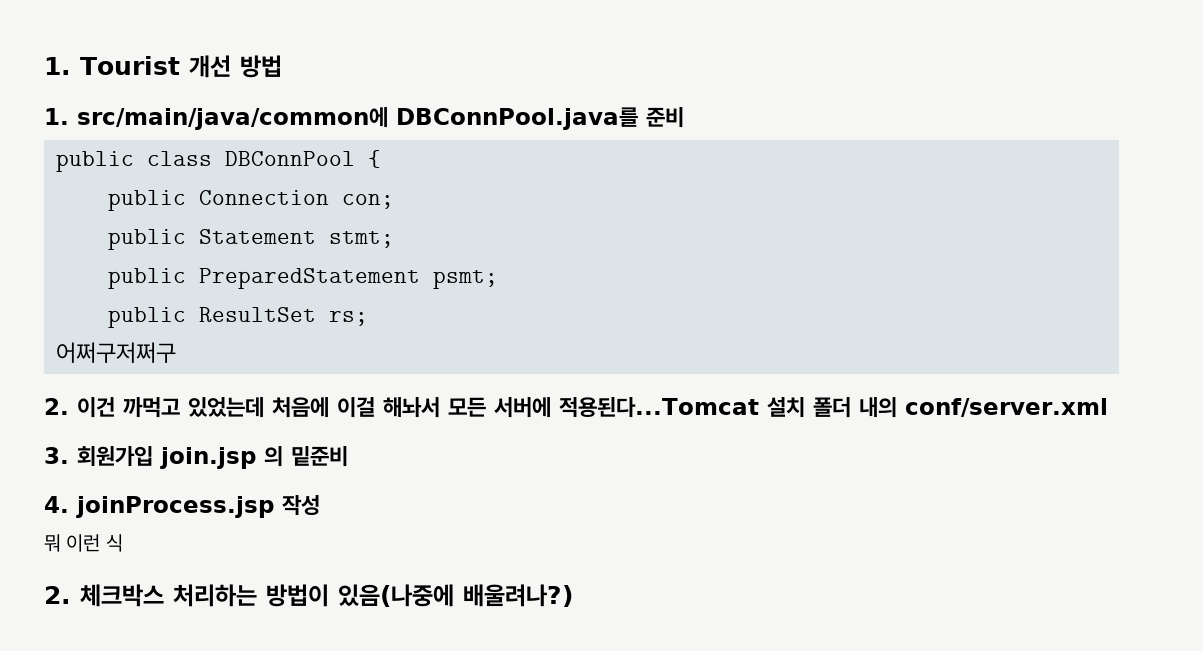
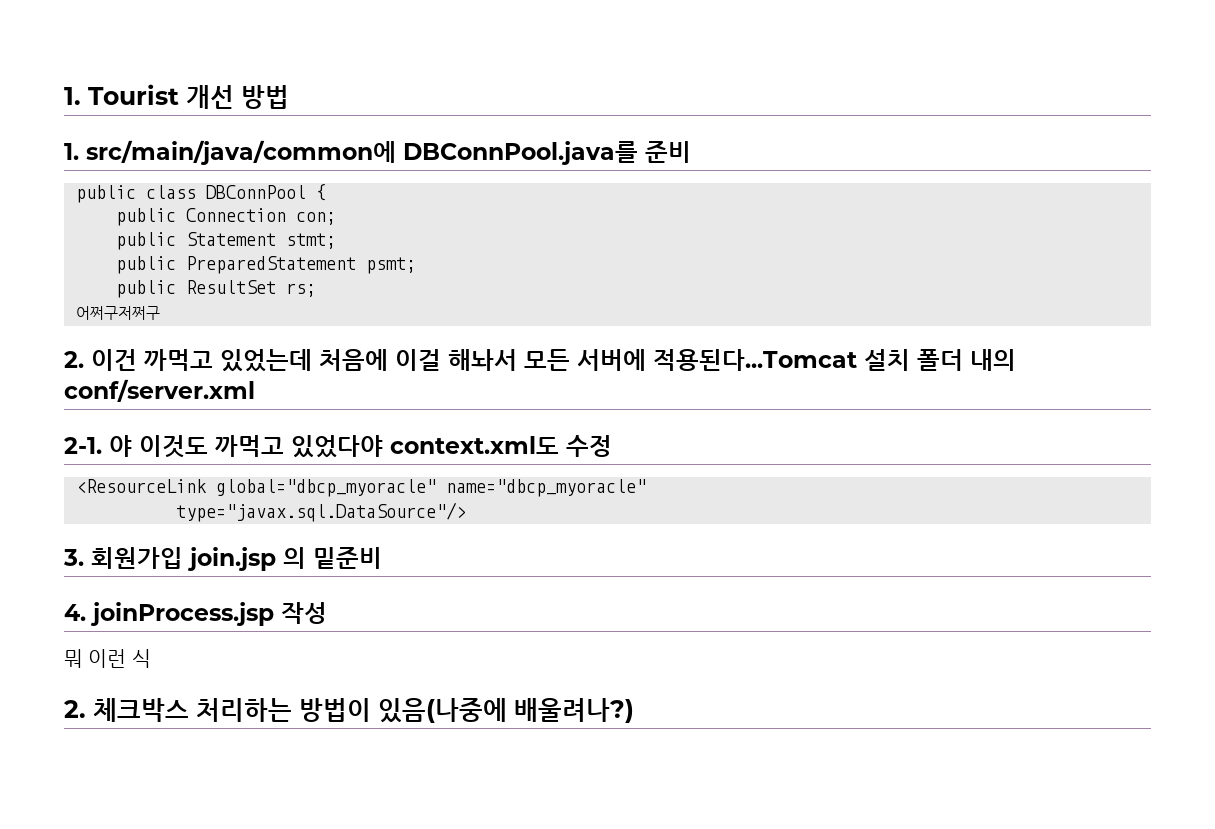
+ 2-1. 야 이것도 까먹고 있었다야 context.xml도 수정
+ <ResourceLink global="dbcp_myoracle" name="dbcp_myoracle"
+ type="javax.sql.DataSource"/>

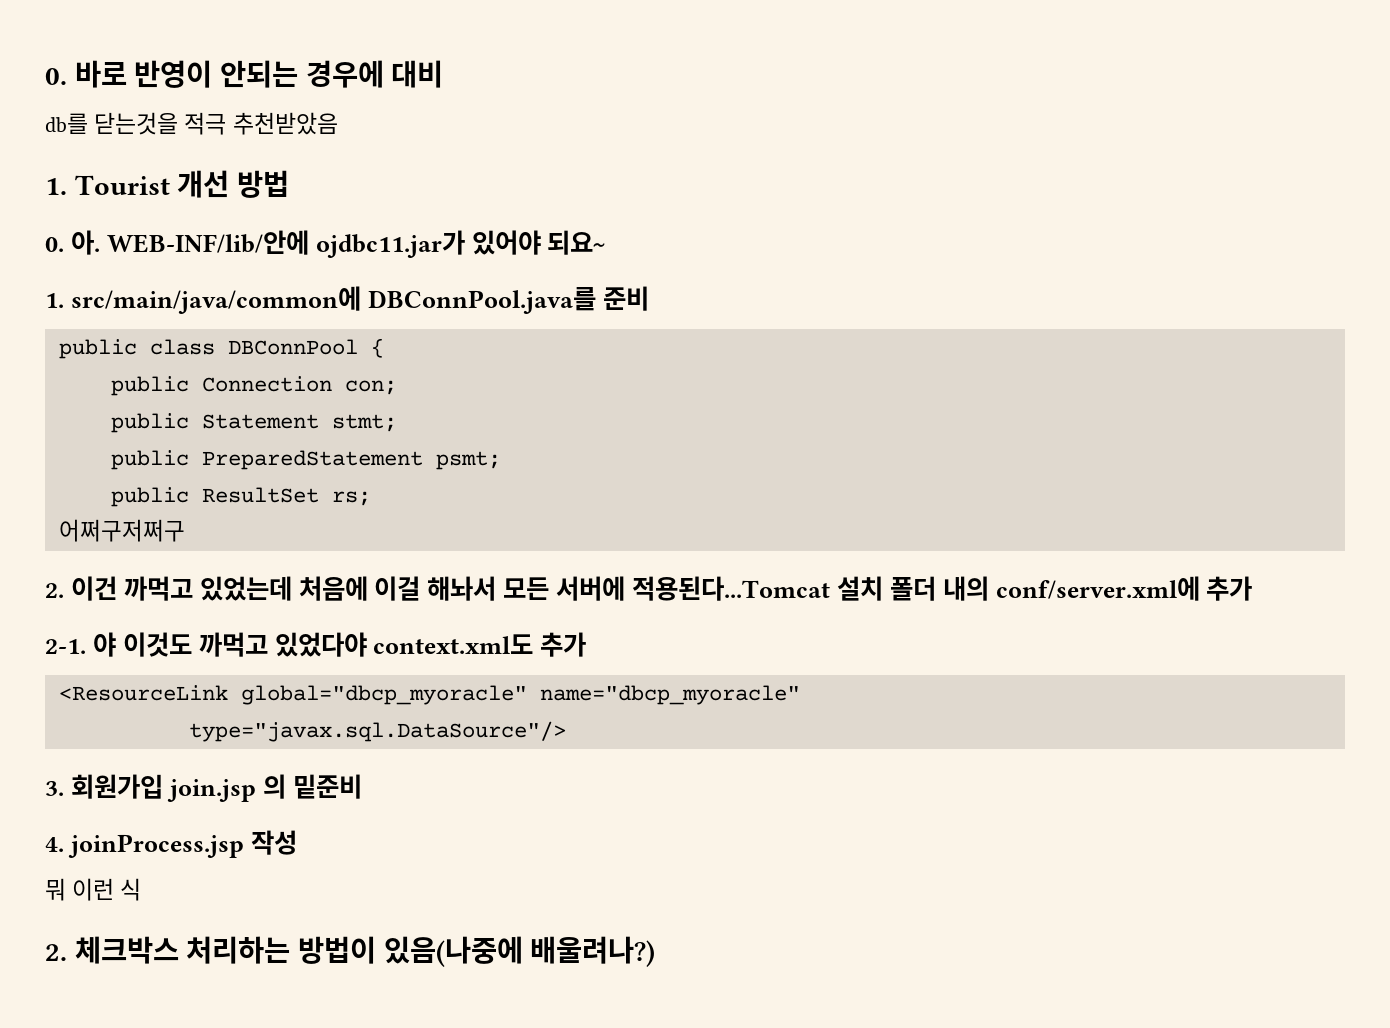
+ 0. 바로 반영이 안되는 경우에 대비
+ db를 닫는것을 적극 추천받았음
  1. Tourist 개선 방법
+ 0. 아. WEB-INF/lib/안에 ojdbc11.jar가 있어야 되요~
- 2. 이건 까먹고 있었는데 처음에 이걸 해놔서 모든 서버에 적용된다...Tomcat 설치 폴더 내의 conf/server.xml
+ 2. 이건 까먹고 있었는데 처음에 이걸 해놔서 모든 서버에 적용된다...Tomcat 설치 폴더 내의 conf/server.xml에 추가
- 야 이것도 까먹고 있었다야 context.xml도 수정
+ 야 이것도 까먹고 있었다야 context.xml도 추가

